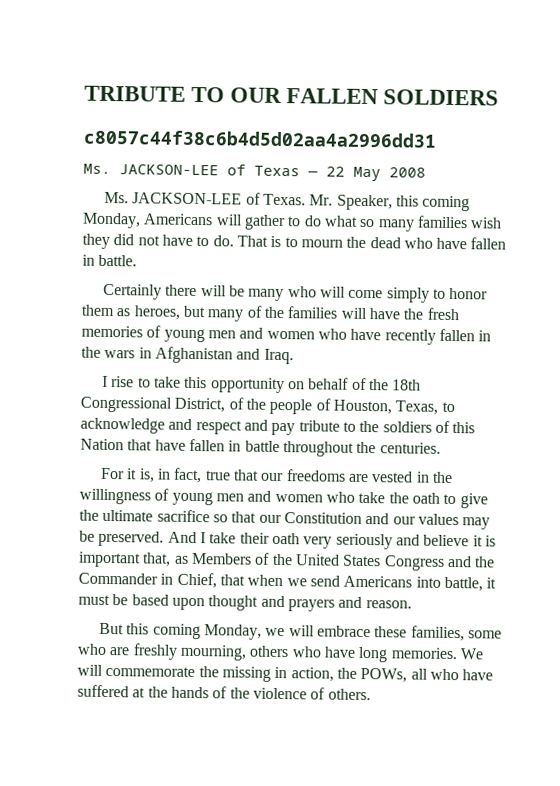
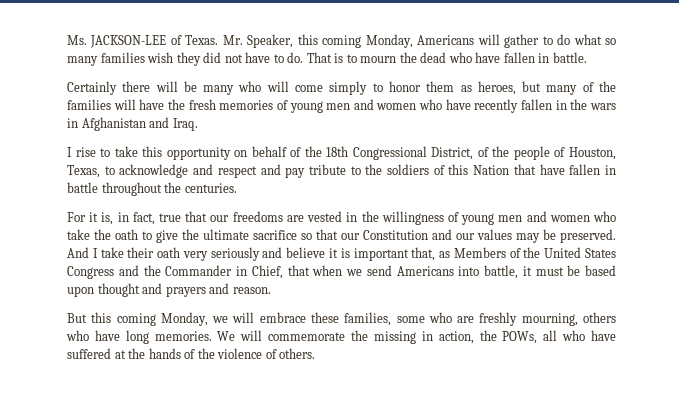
- TRIBUTE TO OUR FALLEN SOLDIERS
- c8057c44f38c6b4d5d02aa4a2996dd31
- Ms. JACKSON-LEE of Texas — 22 May 2008

